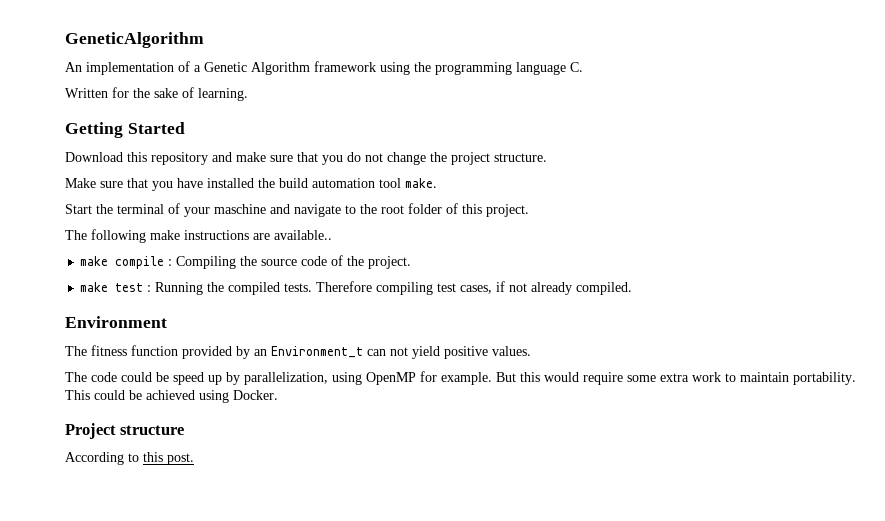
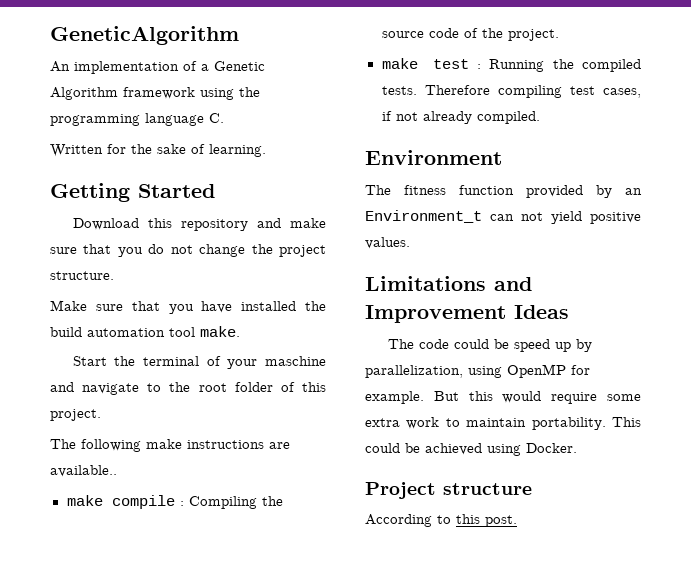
+ Limitations and Improvement Ideas

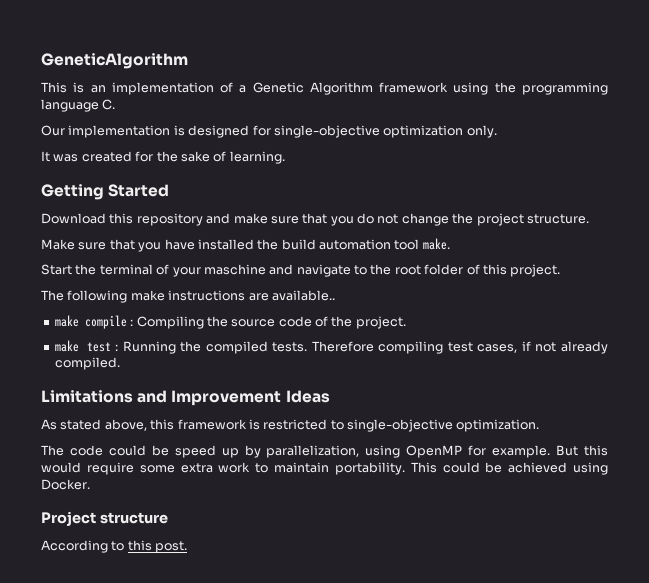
- An implementation of a Genetic Algorithm framework using the programming language C.
+ This is an implementation of a Genetic Algorithm framework using the programming language C.
- Written for the sake of learning.
+ Our implementation is designed for single-objective optimization only.
+ It was created for the sake of learning.
- Environment
- The fitness function provided by an Environment_t can not yield positive values.
  Limitations and Improvement Ideas
+ As stated above, this framework is restricted to single-objective optimization.

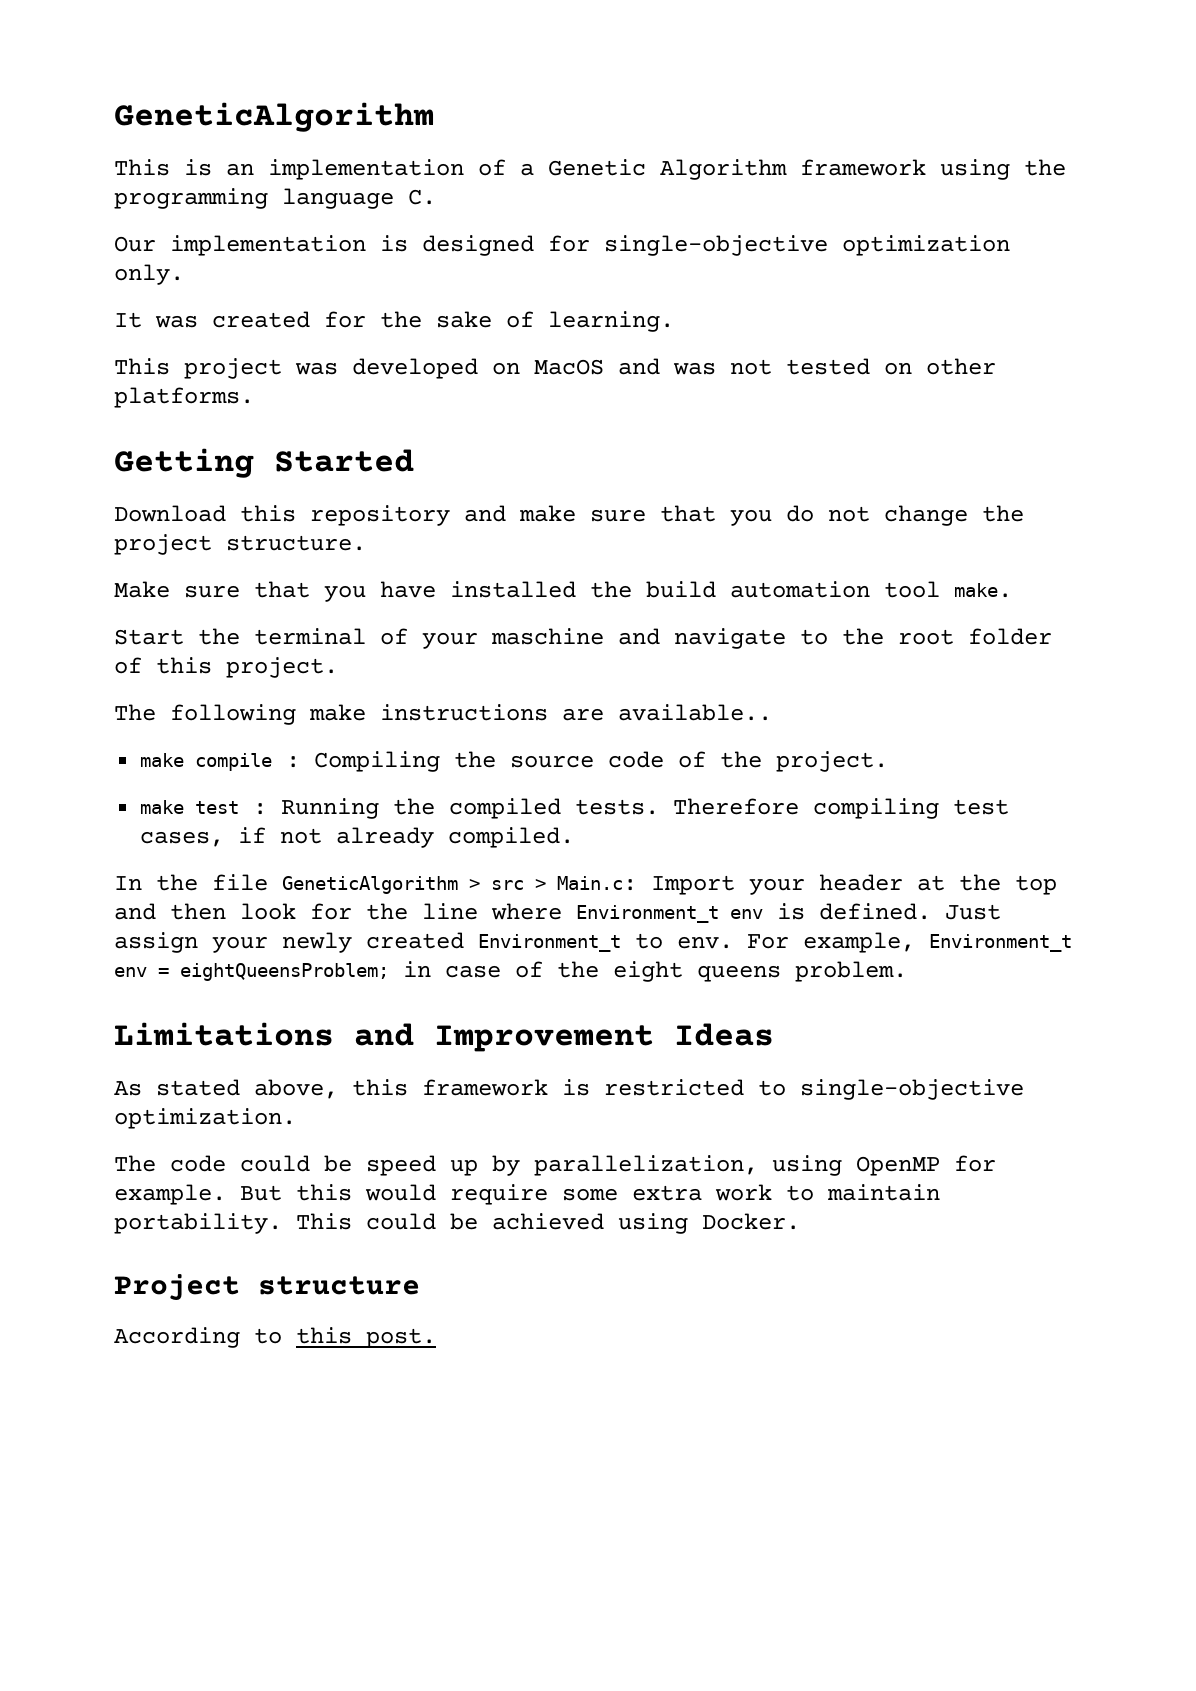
+ This project was developed on MacOS and was not tested on other platforms.
+ In the file GeneticAlgorithm > src > Main.c: Import your header at the top and then look for the line where Environment_t env is defined. Just assign your newly created Environment_t to env. For example, Environment_t env = eightQueensProblem; in case of the eight queens problem.

